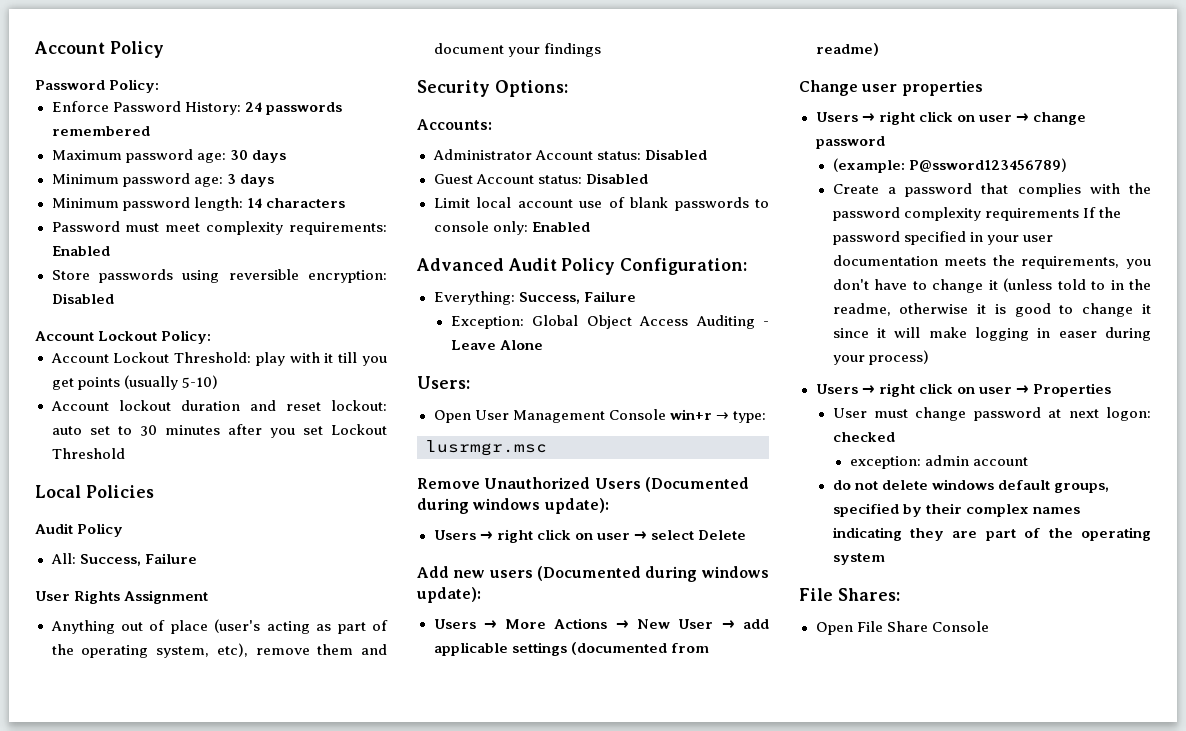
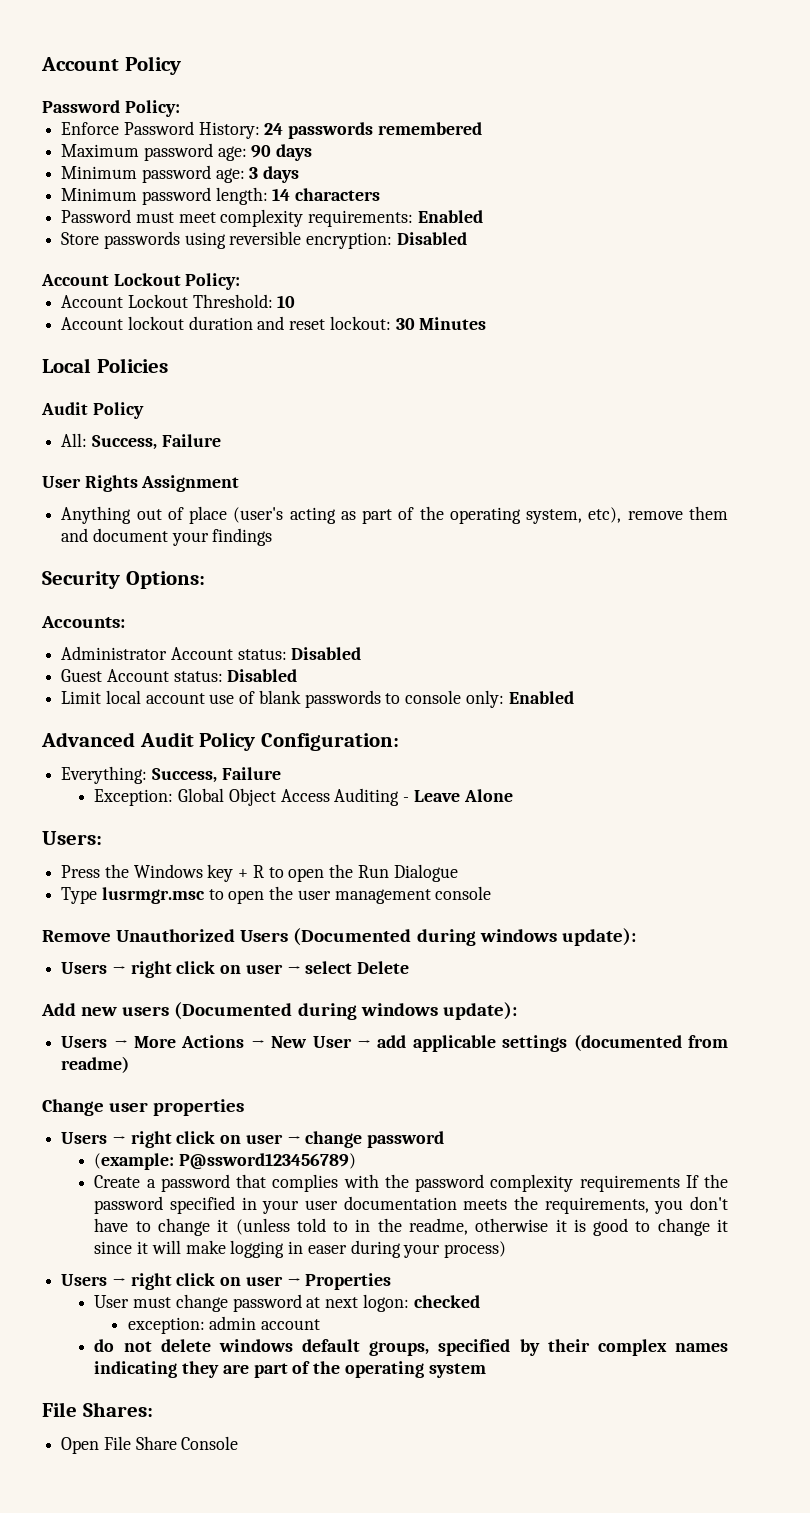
- Maximum password age: 30 days
+ Maximum password age: 90 days
- Account Lockout Threshold: play with it till you get points (usually 5-10)
+ Account Lockout Threshold: 10
- Account lockout duration and reset lockout: auto set to 30 minutes after you set Lockout Threshold
+ Account lockout duration and reset lockout: 30 Minutes
- Open User Management Console win+r → type:
- lusrmgr.msc
+ Press the Windows key + R to open the Run Dialogue
+ Type lusrmgr.msc to open the user management console

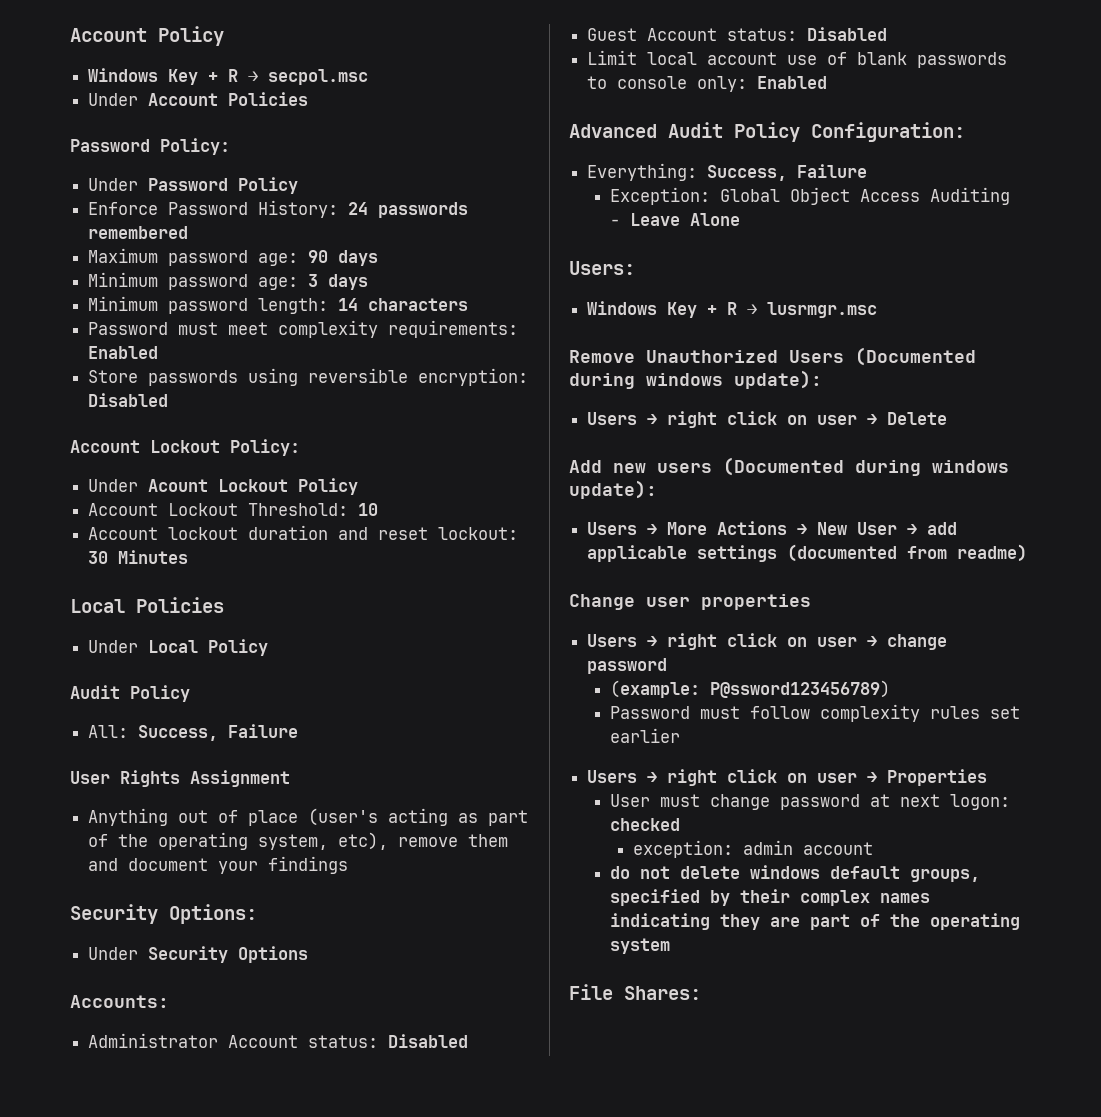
+ Windows Key + R → secpol.msc
+ Under Account Policies
+ Under Password Policy
+ Under Acount Lockout Policy
+ Under Local Policy
+ Under Security Options
- Press the Windows key + R to open the Run Dialogue
- Type lusrmgr.msc to open the user management console
+ Windows Key + R → lusrmgr.msc
- Users → right click on user → select Delete
+ Users → right click on user → Delete
- Create a password that complies with the password complexity requirements If the password specified in your user documentation meets the requirements, you don't have to change it (unless told to in the readme, otherwise it is good to change it since it will make logging in easer during your process)
+ Password must follow complexity rules set earlier
- Open File Share Console

